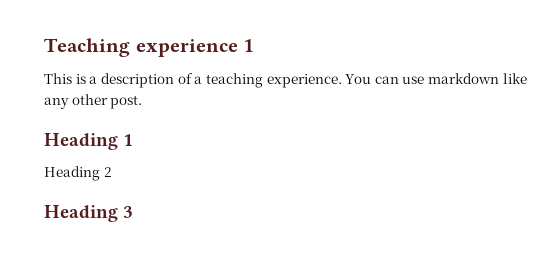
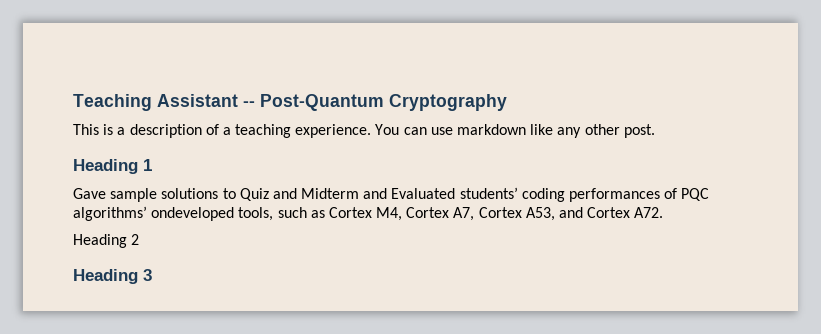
- Teaching experience 1
+ Teaching Assistant -- Post-Quantum Cryptography
+ Gave sample solutions to Quiz and Midterm and Evaluated students’ coding performances of PQC algorithms’ ondeveloped tools, such as Cortex M4, Cortex A7, Cortex A53, and Cortex A72.

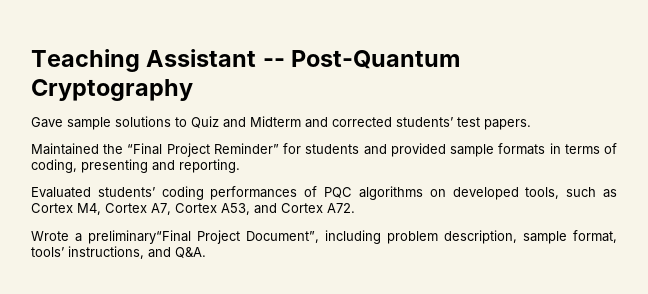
- This is a description of a teaching experience. You can use markdown like any other post.
- Heading 1
- Gave sample solutions to Quiz and Midterm and Evaluated students’ coding performances of PQC algorithms’ ondeveloped tools, such as Cortex M4, Cortex A7, Cortex A53, and Cortex A72.
+ Gave sample solutions to Quiz and Midterm and corrected students’ test papers.
+ Maintained the “Final Project Reminder” for students and provided sample formats in terms of coding, presenting and reporting.
+ Evaluated students’ coding performances of PQC algorithms on developed tools, such as Cortex M4, Cortex A7, Cortex A53, and Cortex A72.
- Heading 2
- Heading 3
+ Wrote a preliminary“Final Project Document”, including problem description, sample format, tools’ instructions, and Q&A.

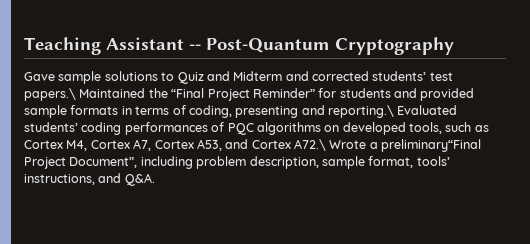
- Gave sample solutions to Quiz and Midterm and corrected students’ test papers.
- Maintained the “Final Project Reminder” for students and provided sample formats in terms of coding, presenting and reporting.
- Evaluated students’ coding performances of PQC algorithms on developed tools, such as Cortex M4, Cortex A7, Cortex A53, and Cortex A72.
- Wrote a preliminary“Final Project Document”, including problem description, sample format, tools’ instructions, and Q&A.
+ Gave sample solutions to Quiz and Midterm and corrected students’ test papers.\ Maintained the “Final Project Reminder” for students and provided sample formats in terms of coding, presenting and reporting.\ Evaluated students’ coding performances of PQC algorithms on developed tools, such as Cortex M4, Cortex A7, Cortex A53, and Cortex A72.\ Wrote a preliminary“Final Project Document”, including problem description, sample format, tools’ instructions, and Q&A.

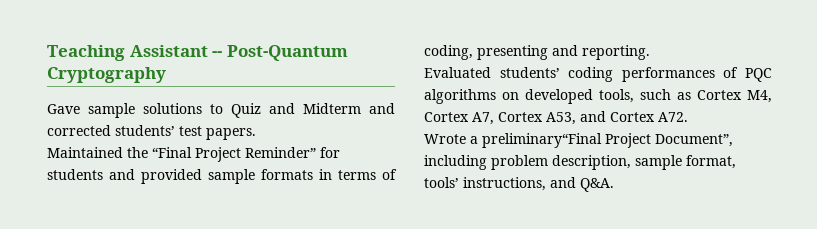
- Gave sample solutions to Quiz and Midterm and corrected students’ test papers.\ Maintained the “Final Project Reminder” for students and provided sample formats in terms of coding, presenting and reporting.\ Evaluated students’ coding performances of PQC algorithms on developed tools, such as Cortex M4, Cortex A7, Cortex A53, and Cortex A72.\ Wrote a preliminary“Final Project Document”, including problem description, sample format, tools’ instructions, and Q&A.
+ Gave sample solutions to Quiz and Midterm and corrected students’ test papers.
+ Maintained the “Final Project Reminder” for students and provided sample formats in terms of coding, presenting and reporting.
+ Evaluated students’ coding performances of PQC algorithms on developed tools, such as Cortex M4, Cortex A7, Cortex A53, and Cortex A72.
+ Wrote a preliminary“Final Project Document”, including problem description, sample format, tools’ instructions, and Q&A.

